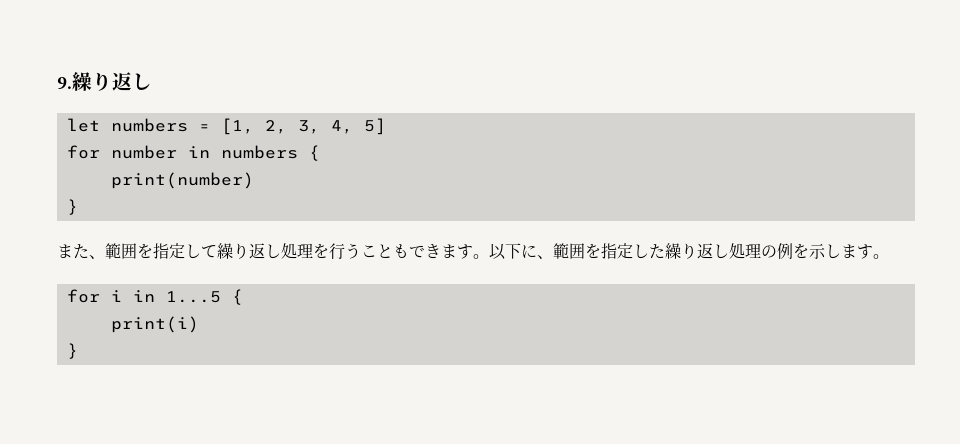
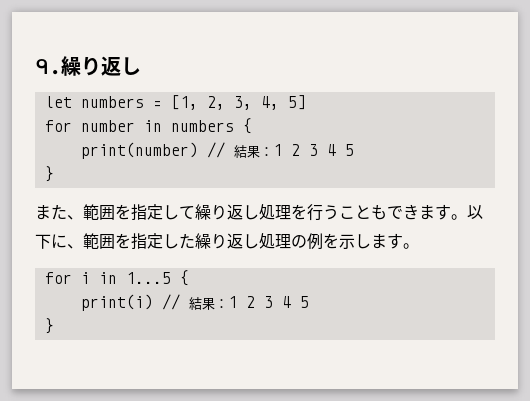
- print(number)
+ print(number) // 結果：1 2 3 4 5
- print(i)
+ print(i) // 結果：1 2 3 4 5

